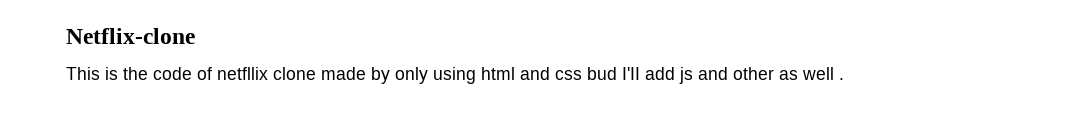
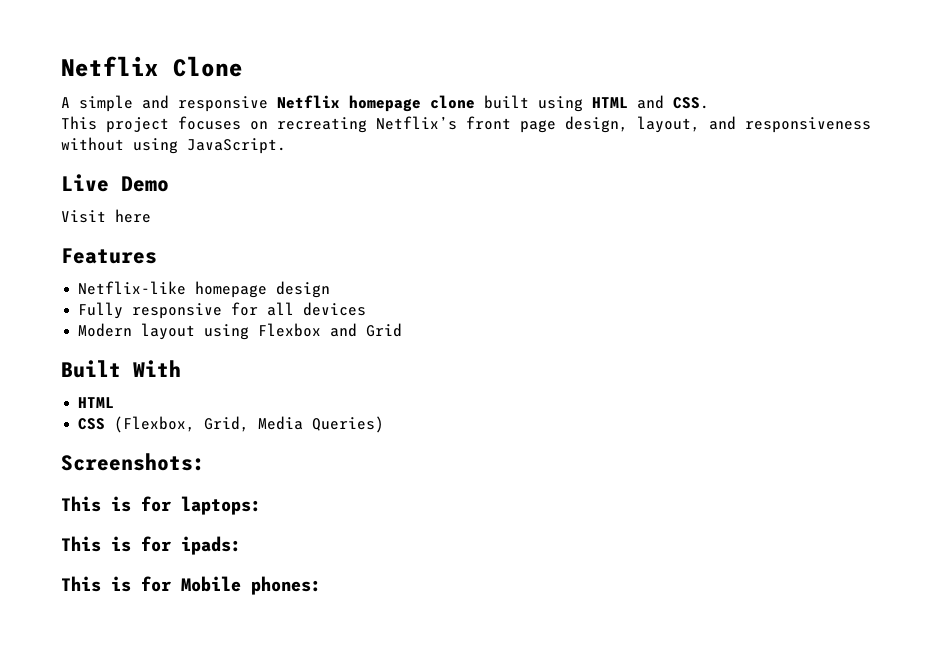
- Netflix-clone
- This is the code of netfllix clone made by only using html and css bud I'II add js and other as well .
+ Netflix Clone
+ A simple and responsive Netflix homepage clone built using HTML and CSS.
+ This project focuses on recreating Netflix’s front page design, layout, and responsiveness without using JavaScript.
+ Live Demo
+ Visit here
+ Features
+ Netflix-like homepage design
+ Fully responsive for all devices
+ Modern layout using Flexbox and Grid
+ Built With
+ HTML
+ CSS (Flexbox, Grid, Media Queries)
+ Screenshots:
+ This is for laptops:
+ This is for ipads:
+ This is for Mobile phones:

